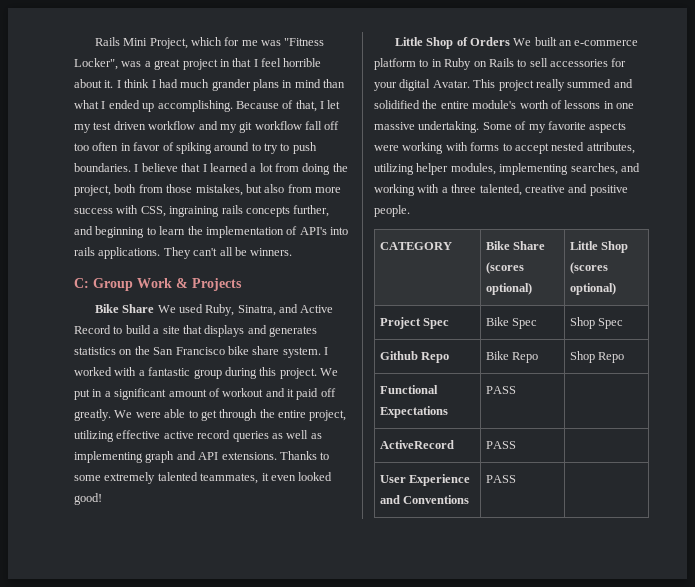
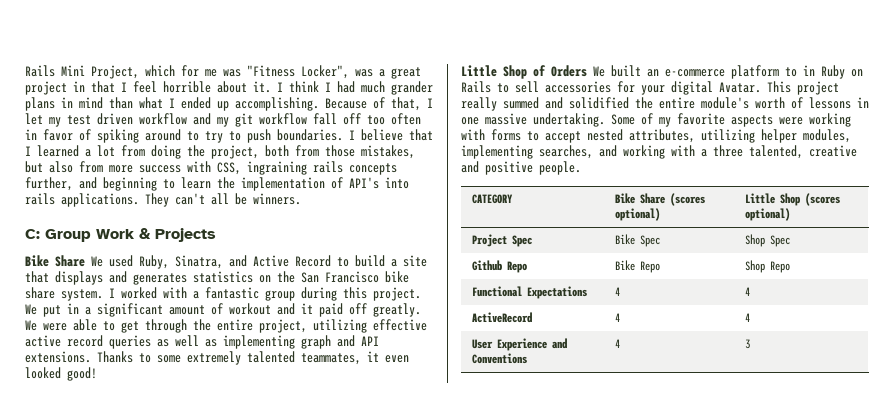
- Functional Expectations | PASS |
+ Functional Expectations | 4 | 4
- ActiveRecord | PASS |
+ ActiveRecord | 4 | 4
- User Experience and Conventions | PASS |
+ User Experience and Conventions | 4 | 3

